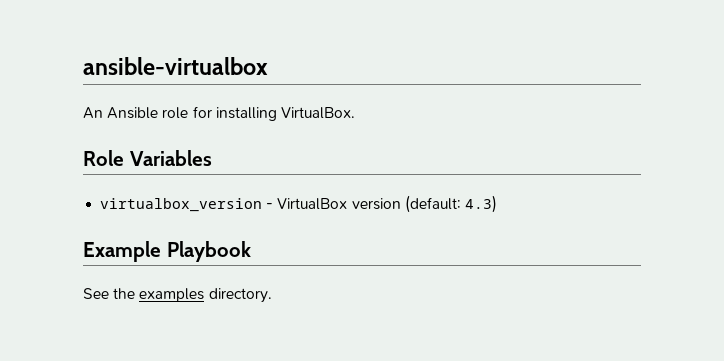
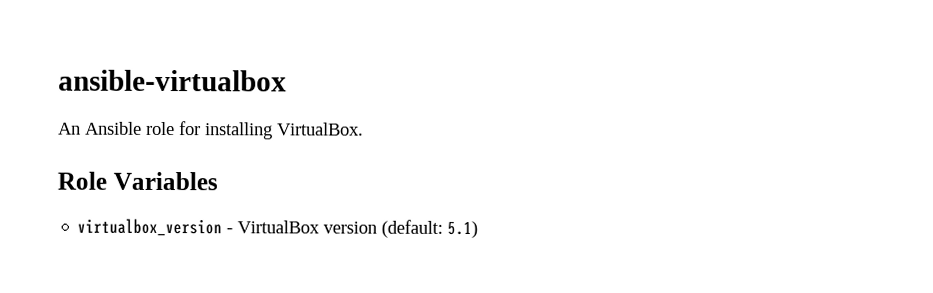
- virtualbox_version - VirtualBox version (default: 4.3)
- Example Playbook
- See the examples directory.
+ virtualbox_version - VirtualBox version (default: 5.1)

